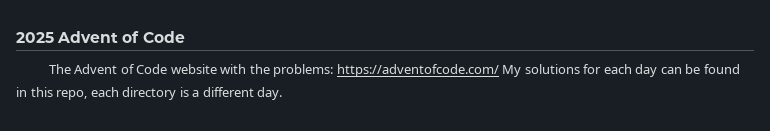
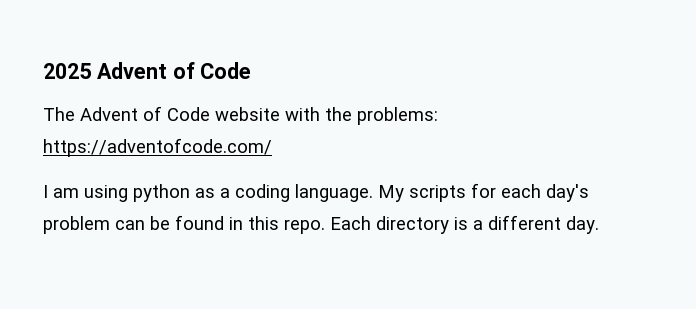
- The Advent of Code website with the problems: https://adventofcode.com/ My solutions for each day can be found in this repo, each directory is a different day.
+ The Advent of Code website with the problems: https://adventofcode.com/
+ I am using python as a coding language. My scripts for each day's problem can be found in this repo. Each directory is a different day.

